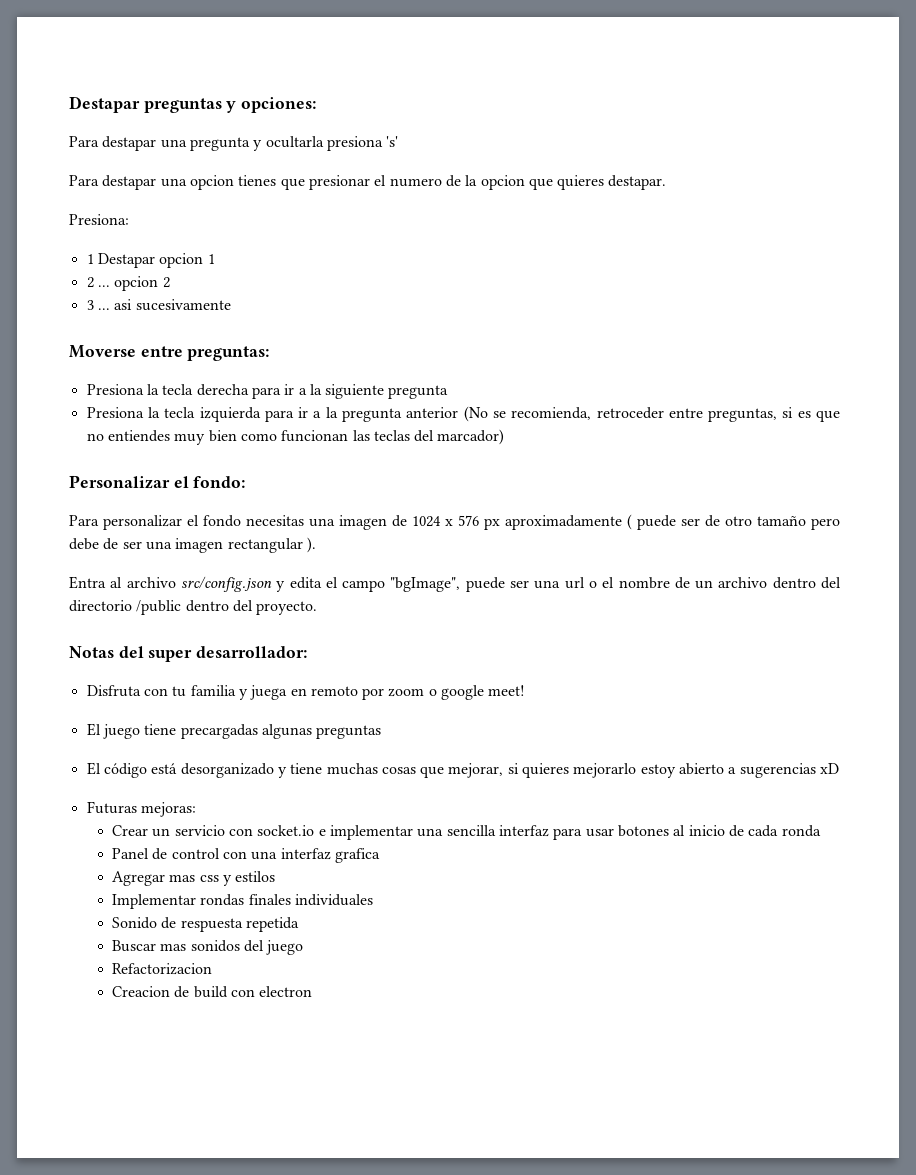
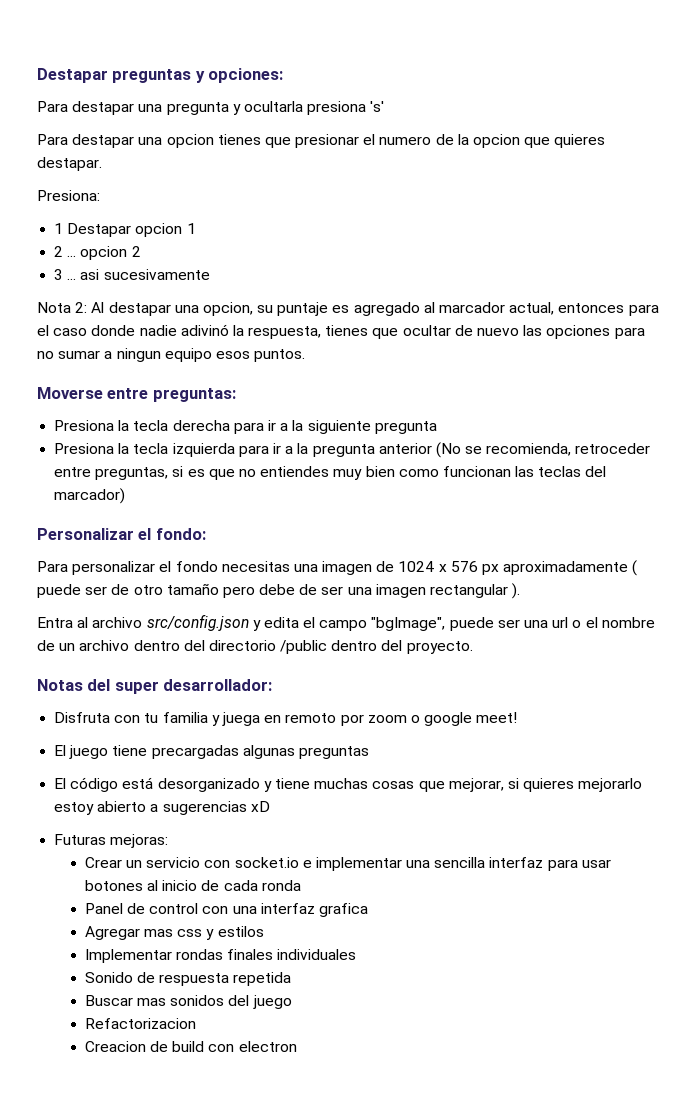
+ Nota 2: Al destapar una opcion, su puntaje es agregado al marcador actual, entonces para el caso donde nadie adivinó la respuesta, tienes que ocultar de nuevo las opciones para no sumar a ningun equipo esos puntos.

